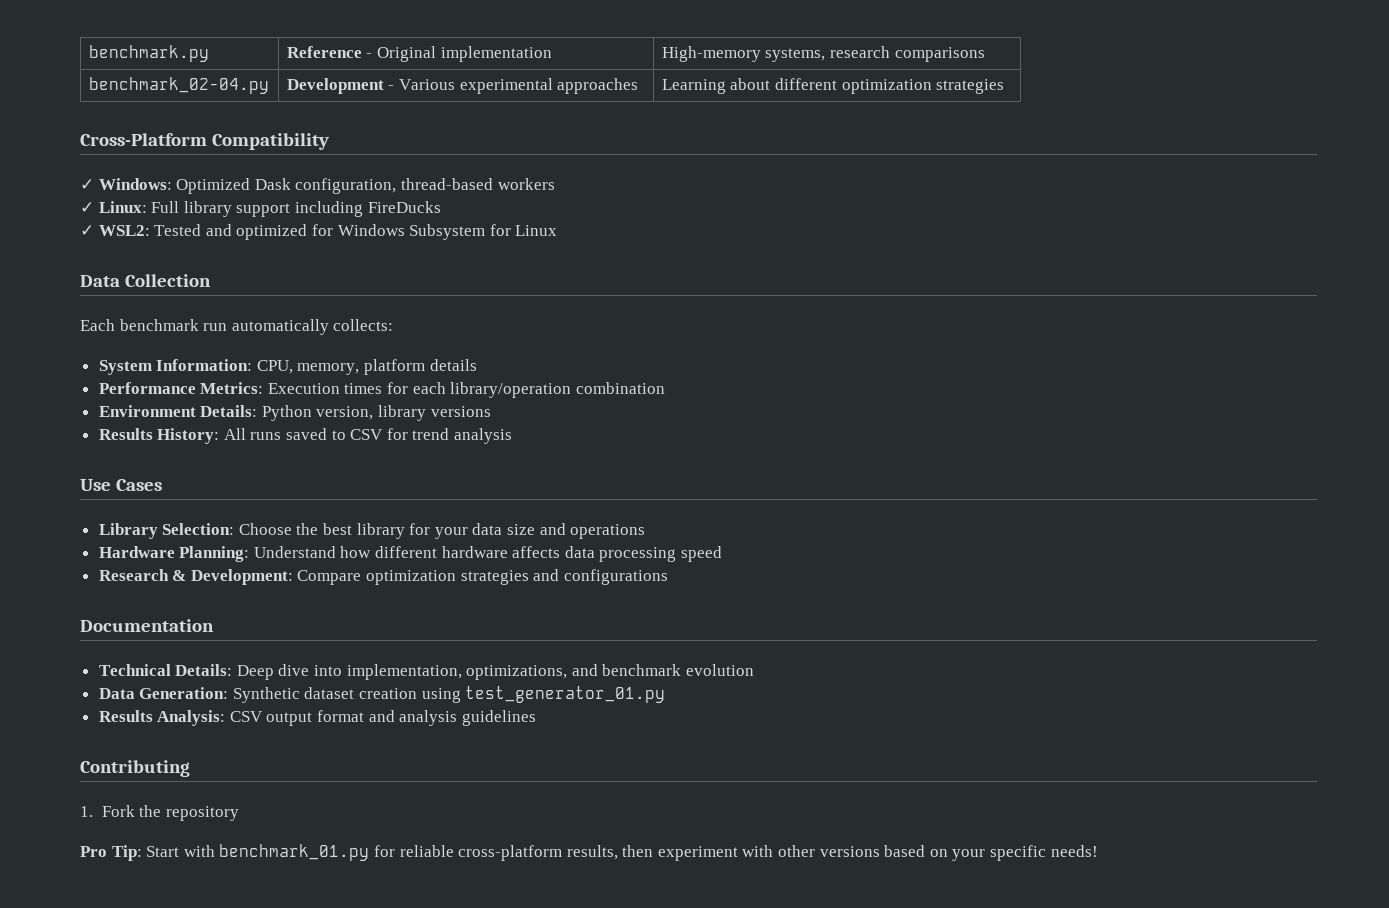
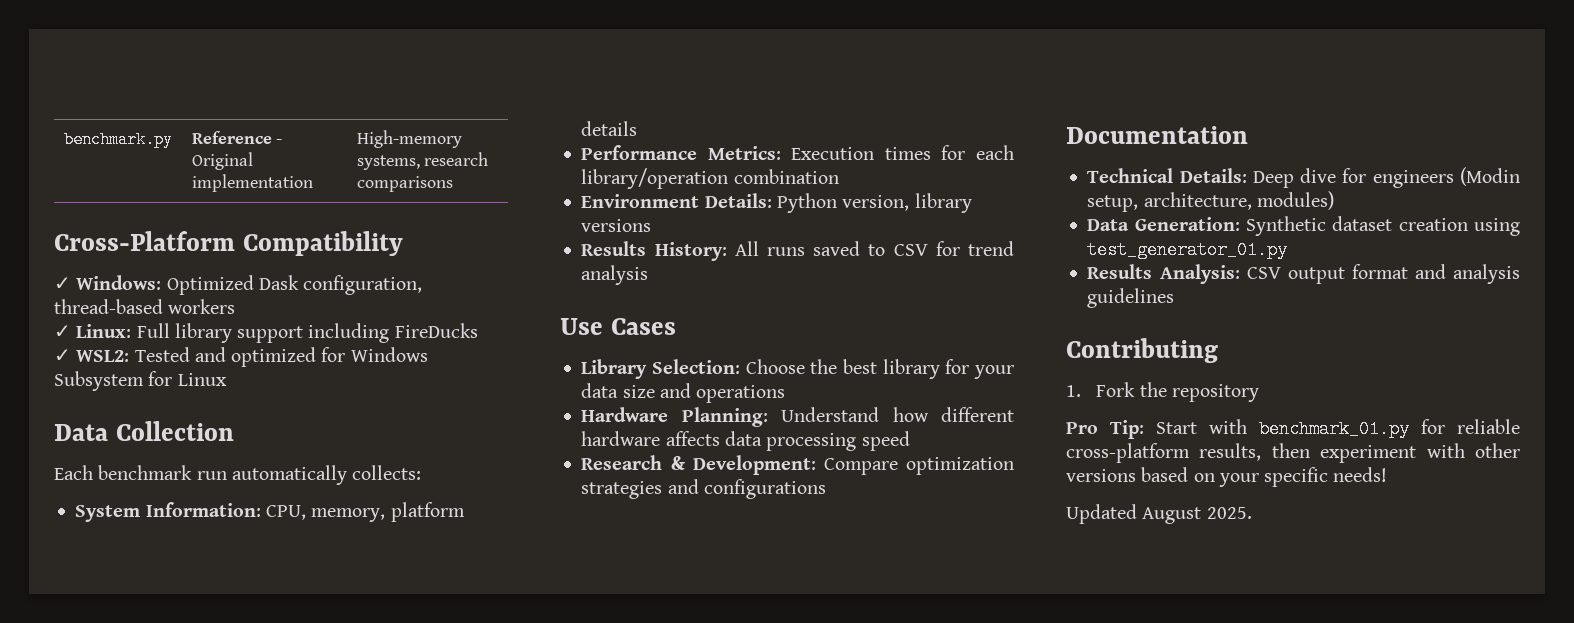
- benchmark_02-04.py | Development - Various experimental approaches | Learning about different optimization strategies
- Technical Details: Deep dive into implementation, optimizations, and benchmark evolution
+ Technical Details: Deep dive for engineers (Modin setup, architecture, modules)
+ Updated August 2025.

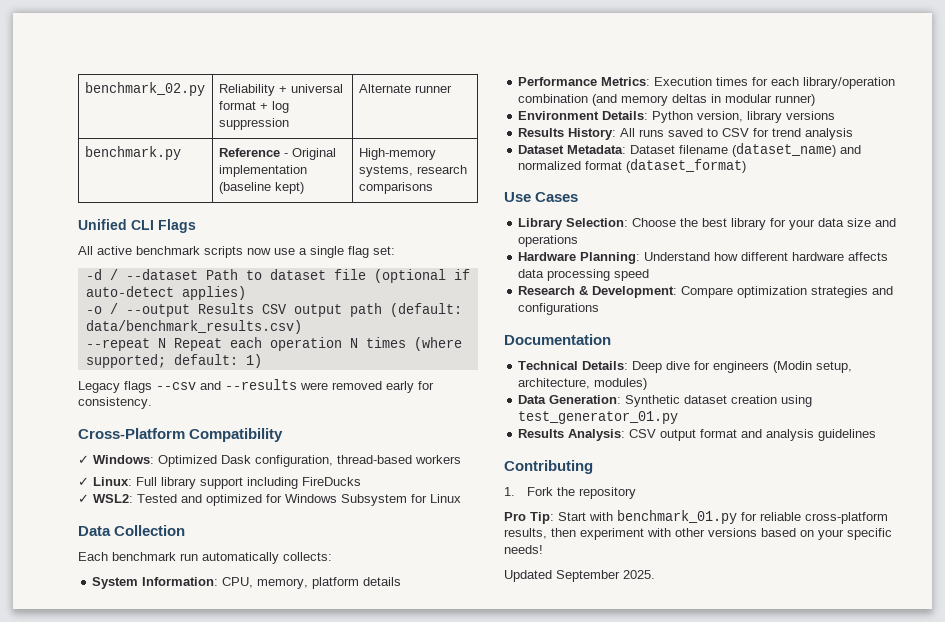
+ benchmark_02.py | Reliability + universal format + log suppression | Alternate runner
- benchmark.py | Reference - Original implementation | High-memory systems, research comparisons
+ benchmark.py | Reference - Original implementation (baseline kept) | High-memory systems, research comparisons
+ Unified CLI Flags
+ All active benchmark scripts now use a single flag set:
+ -d / --dataset Path to dataset file (optional if auto-detect applies)
+ -o / --output Results CSV output path (default: data/benchmark_results.csv)
+ --repeat N Repeat each operation N times (where supported; default: 1)
+ Legacy flags --csv and --results were removed early for consistency.
- Performance Metrics: Execution times for each library/operation combination
+ Performance Metrics: Execution times for each library/operation combination (and memory deltas in modular runner)
+ Dataset Metadata: Dataset filename (dataset_name) and normalized format (dataset_format)
- Updated August 2025.
+ Updated September 2025.

